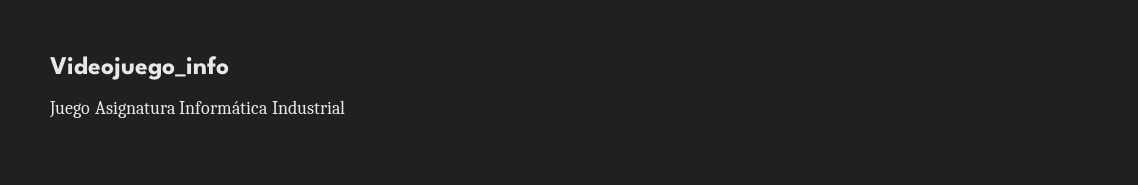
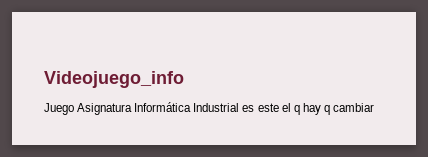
- Juego Asignatura Informática Industrial
+ Juego Asignatura Informática Industrial es este el q hay q cambiar

